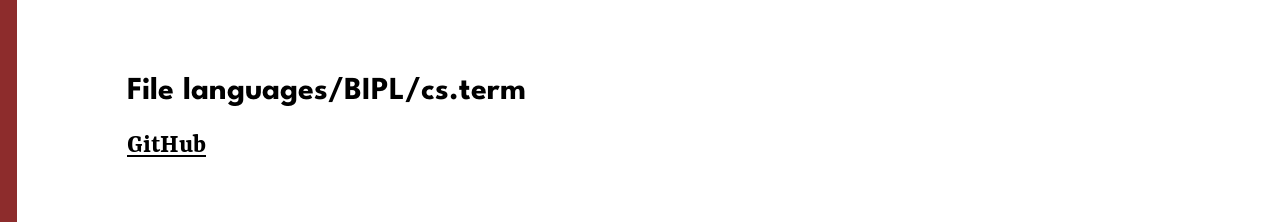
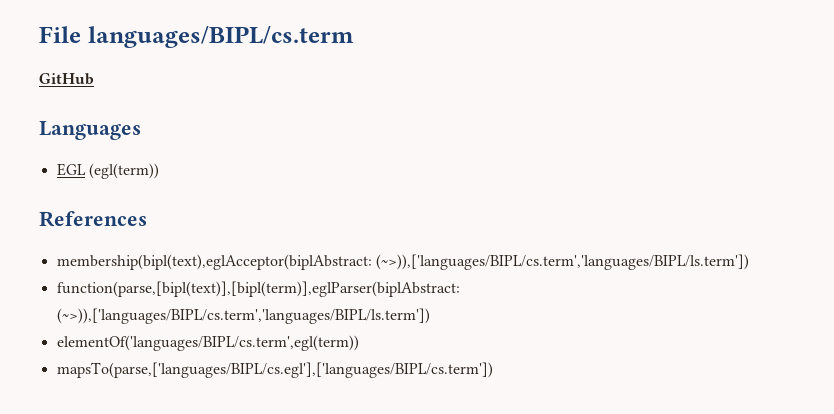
+ Languages
+ EGL (egl(term))
+ References
+ membership(bipl(text),eglAcceptor(biplAbstract: (~>)),['languages/BIPL/cs.term','languages/BIPL/ls.term'])
+ function(parse,[bipl(text)],[bipl(term)],eglParser(biplAbstract: (~>)),['languages/BIPL/cs.term','languages/BIPL/ls.term'])
+ elementOf('languages/BIPL/cs.term',egl(term))
+ mapsTo(parse,['languages/BIPL/cs.egl'],['languages/BIPL/cs.term'])

